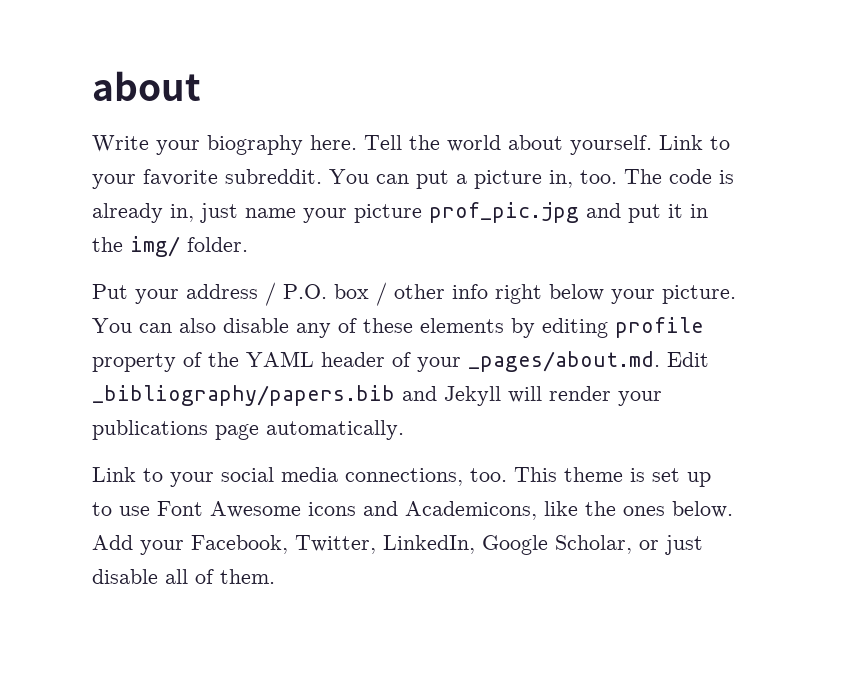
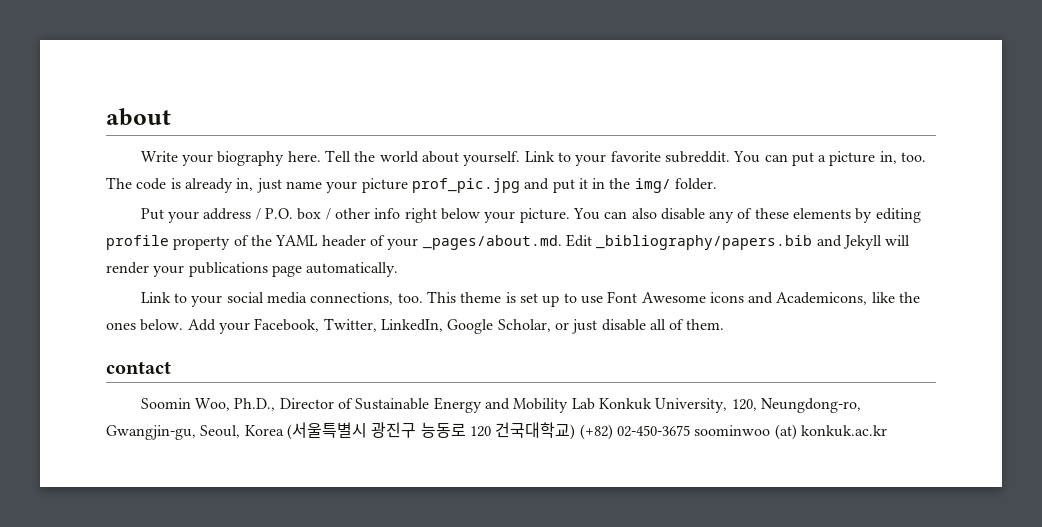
+ contact
+ Soomin Woo, Ph.D., Director of Sustainable Energy and Mobility Lab Konkuk University, 120, Neungdong-ro, Gwangjin-gu, Seoul, Korea (서울특별시 광진구 능동로 120 건국대학교) (+82) 02-450-3675 soominwoo (at) konkuk.ac.kr

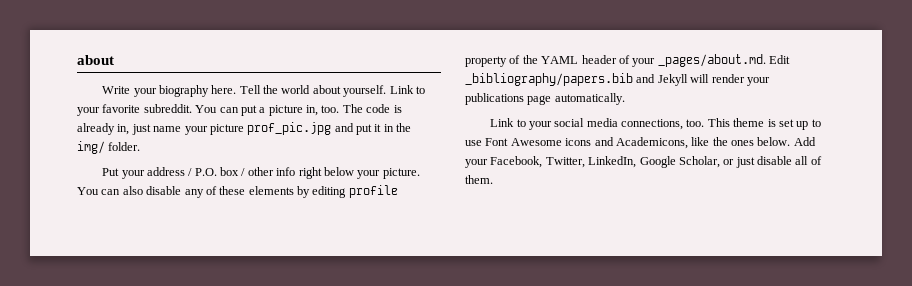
- contact
- Soomin Woo, Ph.D., Director of Sustainable Energy and Mobility Lab Konkuk University, 120, Neungdong-ro, Gwangjin-gu, Seoul, Korea (서울특별시 광진구 능동로 120 건국대학교) (+82) 02-450-3675 soominwoo (at) konkuk.ac.kr

